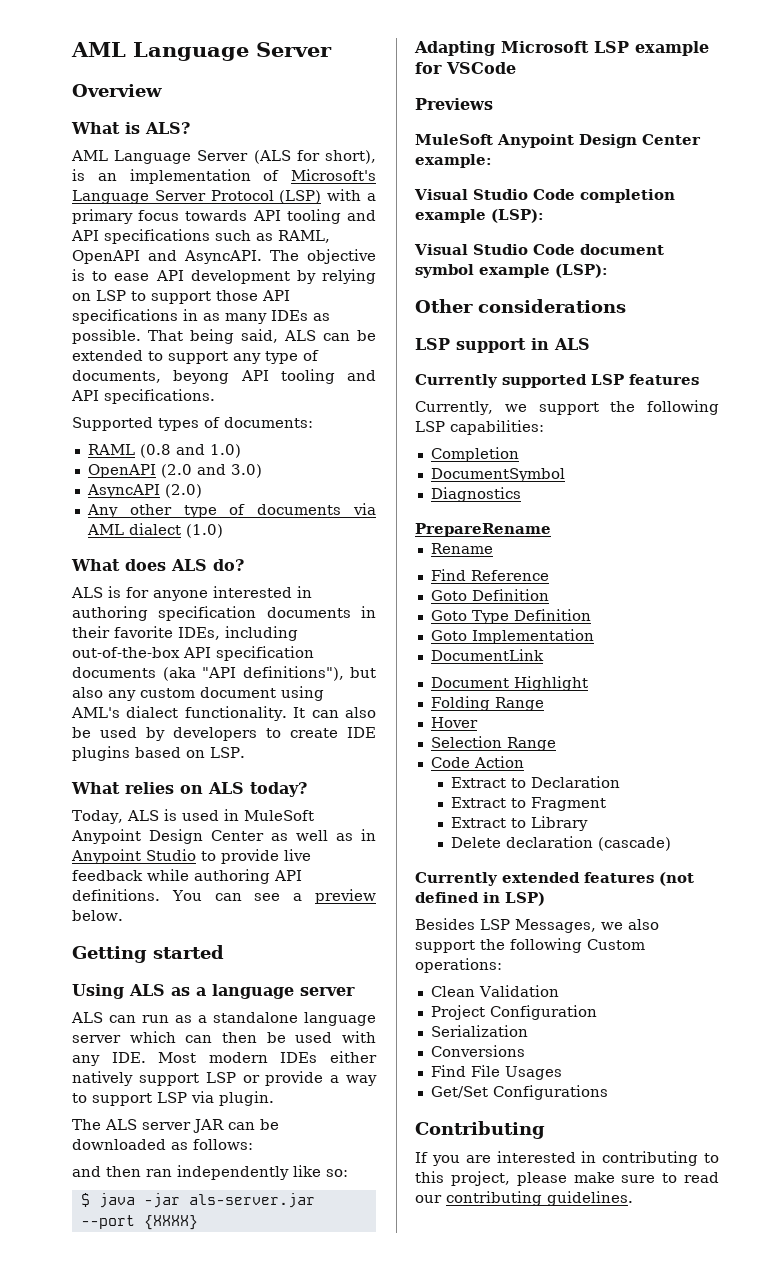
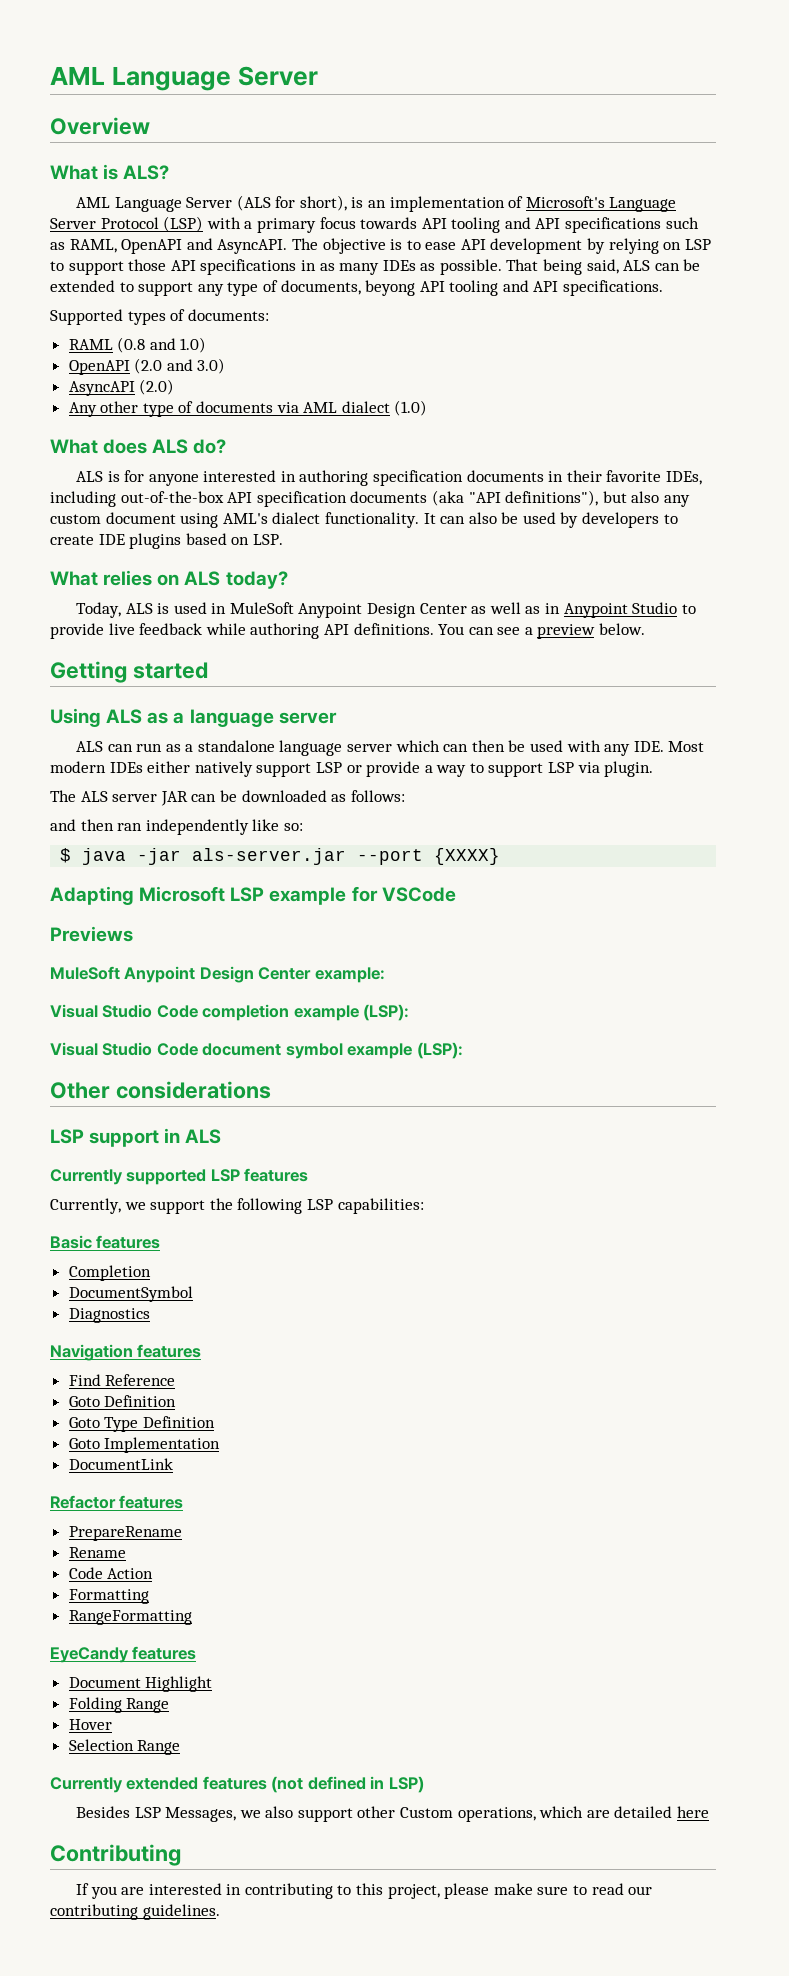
+ Basic features
- PrepareRename
- Rename
+ Navigation features
+ Refactor features
+ PrepareRename
+ Rename
+ Code Action
+ Formatting
+ RangeFormatting
+ EyeCandy features
- Code Action
- Extract to Declaration
- Extract to Fragment
- Extract to Library
- Delete declaration (cascade)
- Besides LSP Messages, we also support the following Custom operations:
- Clean Validation
- Project Configuration
- Serialization
- Conversions
- Find File Usages
- Get/Set Configurations
+ Besides LSP Messages, we also support other Custom operations, which are detailed here

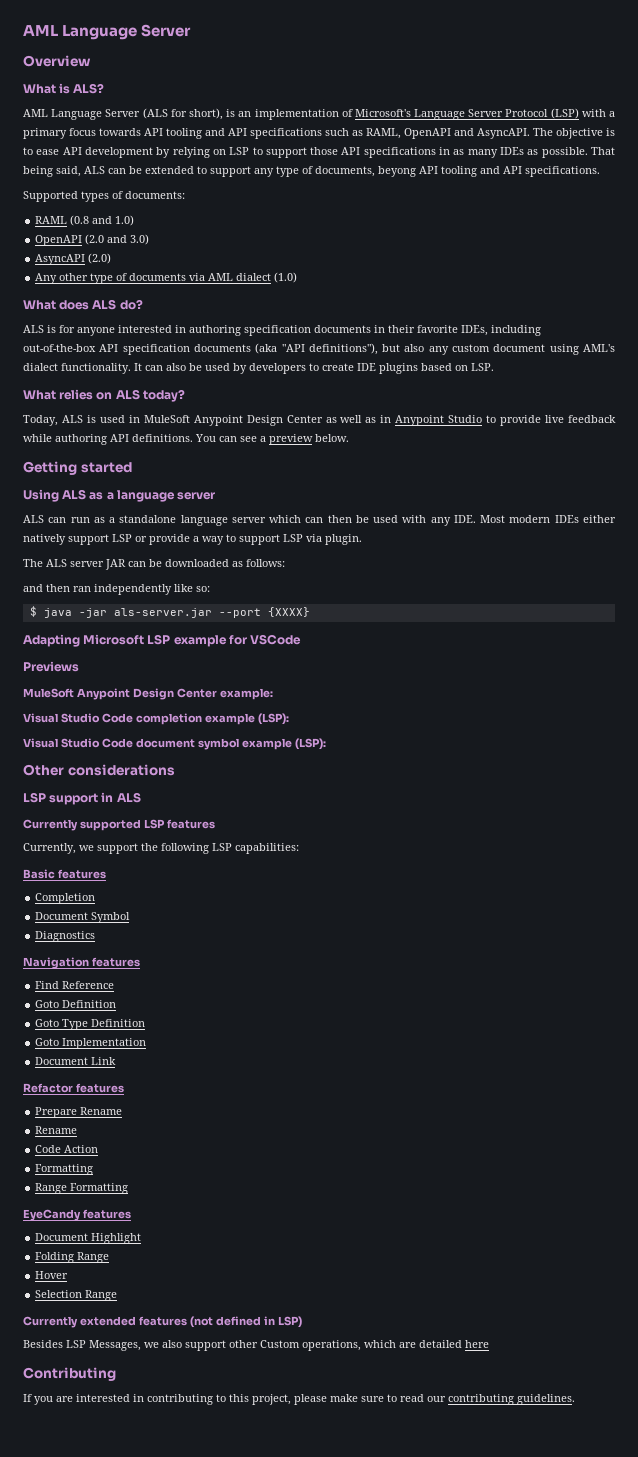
- DocumentSymbol
+ Document Symbol
- DocumentLink
+ Document Link
- PrepareRename
+ Prepare Rename
- RangeFormatting
+ Range Formatting

